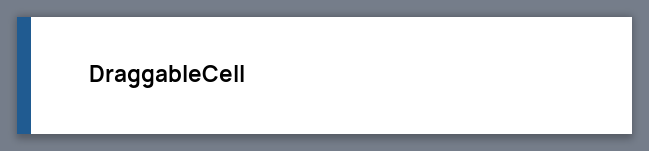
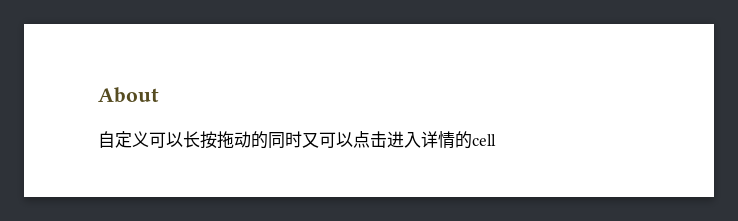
- DraggableCell
+ About
+ 自定义可以长按拖动的同时又可以点击进入详情的cell

